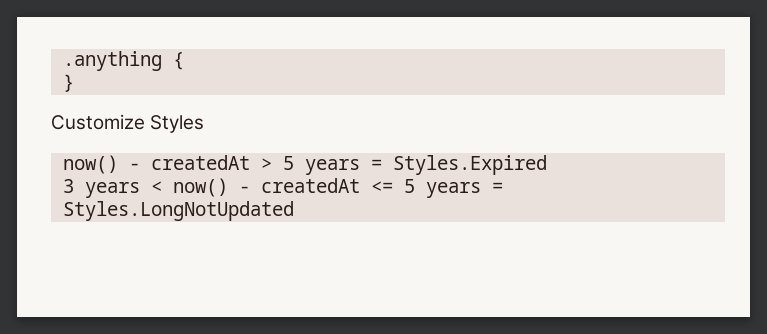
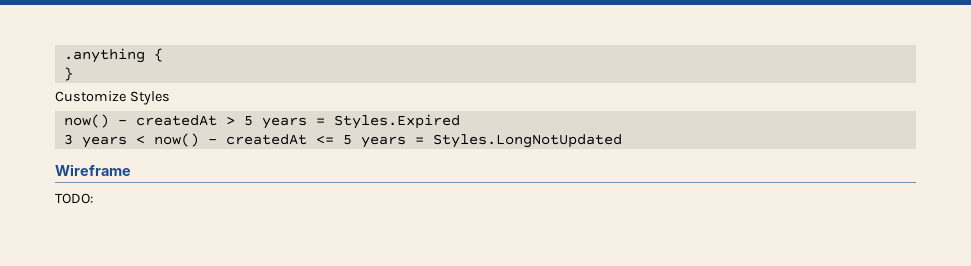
+ Wireframe
+ TODO:

